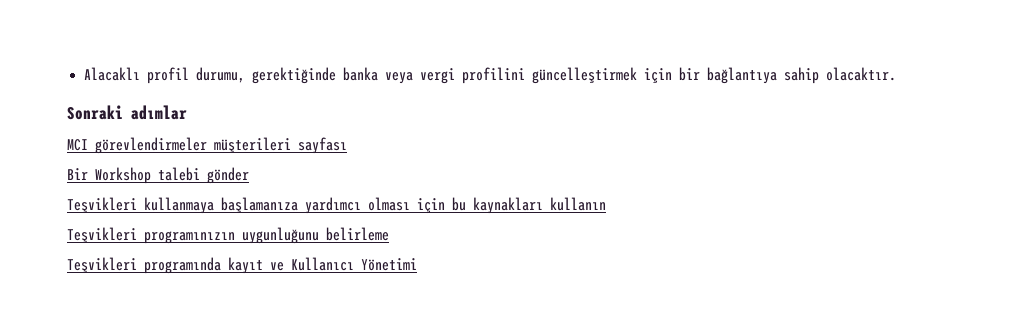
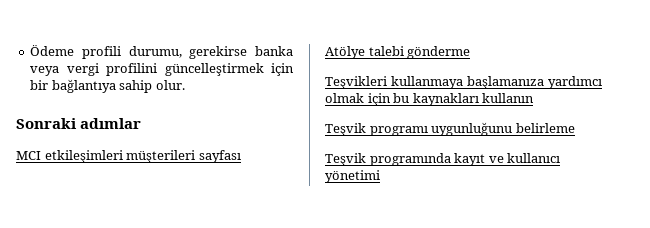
- Alacaklı profil durumu, gerektiğinde banka veya vergi profilini güncelleştirmek için bir bağlantıya sahip olacaktır.
+ Ödeme profili durumu, gerekirse banka veya vergi profilini güncelleştirmek için bir bağlantıya sahip olur.
- MCI görevlendirmeler müşterileri sayfası
+ MCI etkileşimleri müşterileri sayfası
- Bir Workshop talebi gönder
+ Atölye talebi gönderme
- Teşvikleri kullanmaya başlamanıza yardımcı olması için bu kaynakları kullanın
+ Teşvikleri kullanmaya başlamanıza yardımcı olmak için bu kaynakları kullanın
- Teşvikleri programınızın uygunluğunu belirleme
+ Teşvik programı uygunluğunu belirleme
- Teşvikleri programında kayıt ve Kullanıcı Yönetimi
+ Teşvik programında kayıt ve kullanıcı yönetimi

